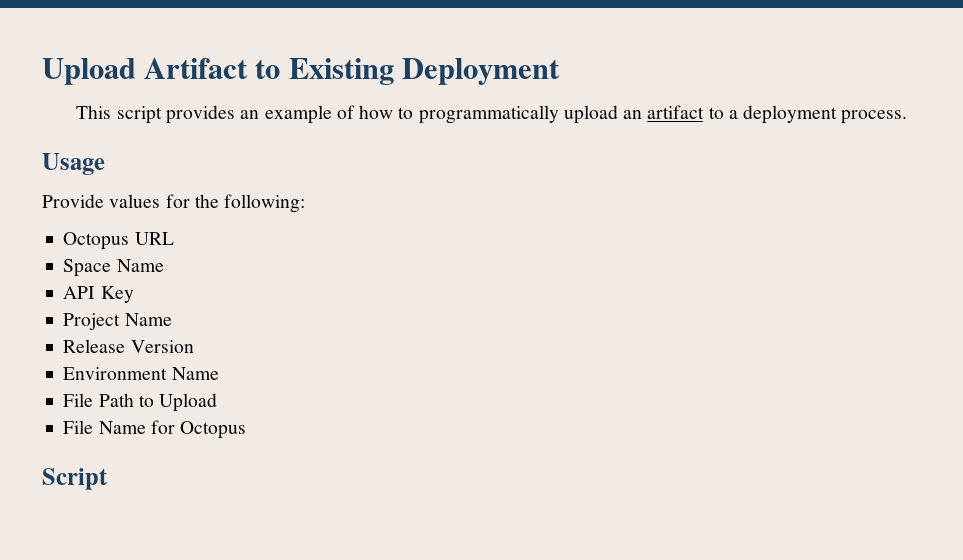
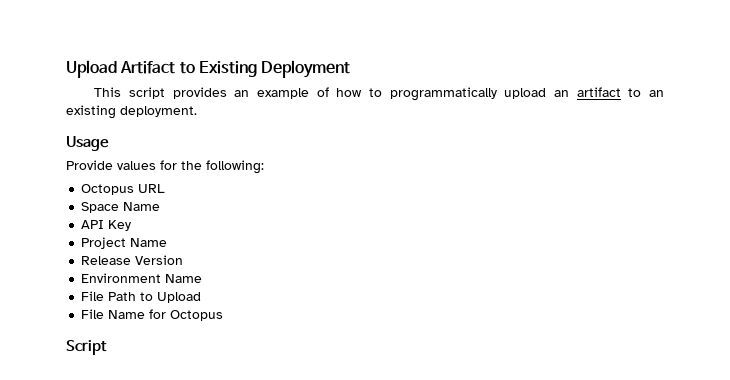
- This script provides an example of how to programmatically upload an artifact to a deployment process.
+ This script provides an example of how to programmatically upload an artifact to an existing deployment.

